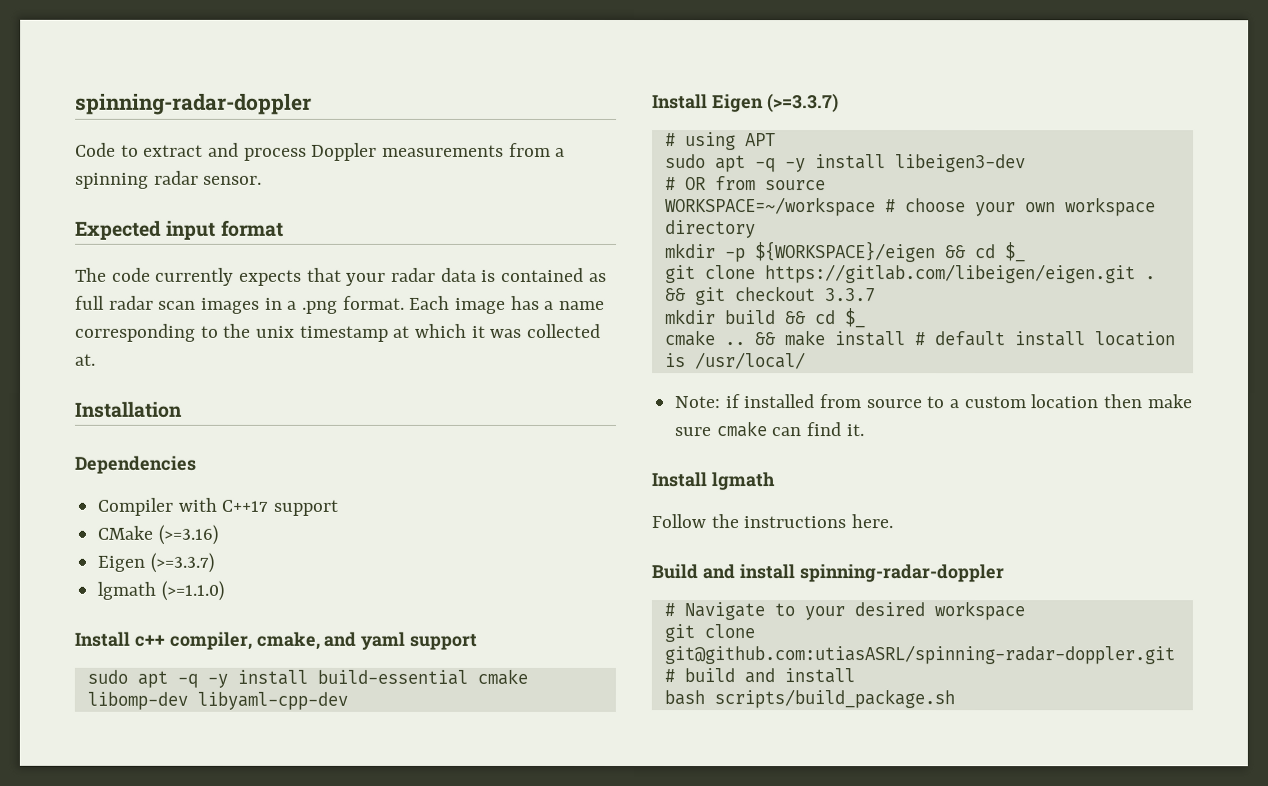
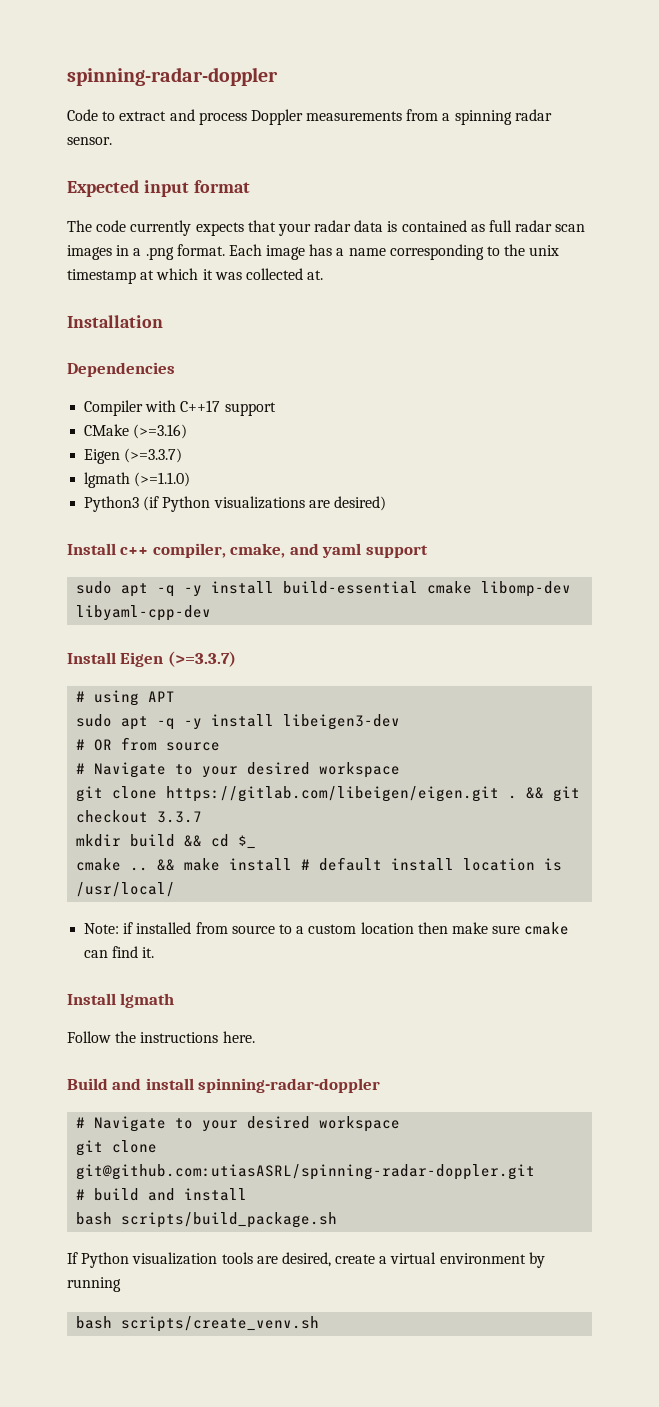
+ Python3 (if Python visualizations are desired)
  # OR from source
- WORKSPACE=~/workspace # choose your own workspace directory
- mkdir -p ${WORKSPACE}/eigen && cd $_
+ # Navigate to your desired workspace
+ If Python visualization tools are desired, create a virtual environment by running
+ bash scripts/create_venv.sh

